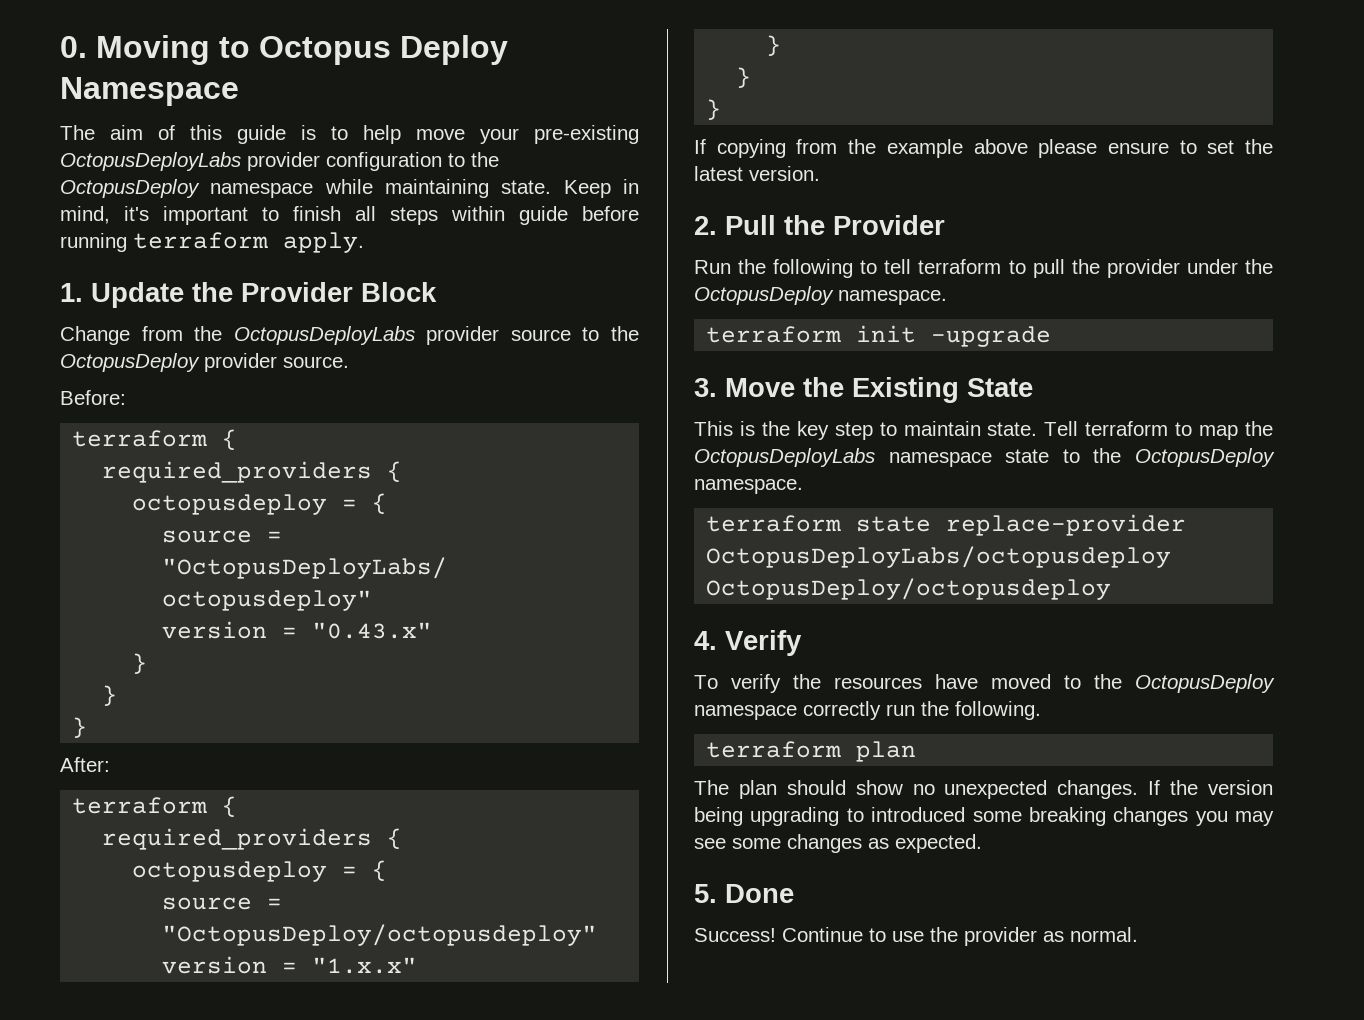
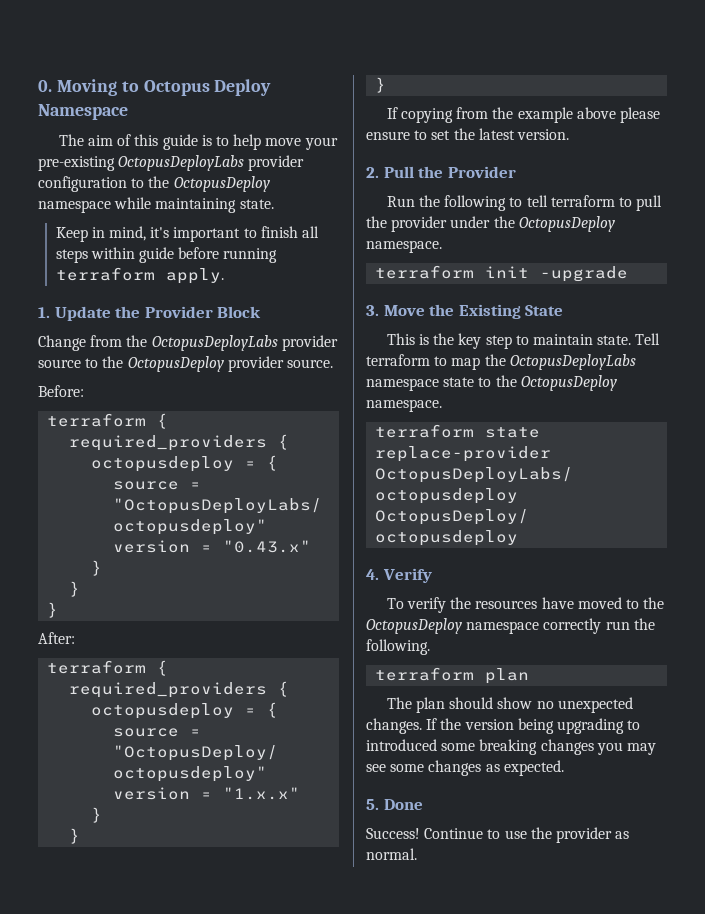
- The aim of this guide is to help move your pre-existing OctopusDeployLabs provider configuration to the OctopusDeploy namespace while maintaining state. Keep in mind, it's important to finish all steps within guide before running terraform apply.
+ The aim of this guide is to help move your pre-existing OctopusDeployLabs provider configuration to the OctopusDeploy namespace while maintaining state.
+ Keep in mind, it's important to finish all steps within guide before running terraform apply.

